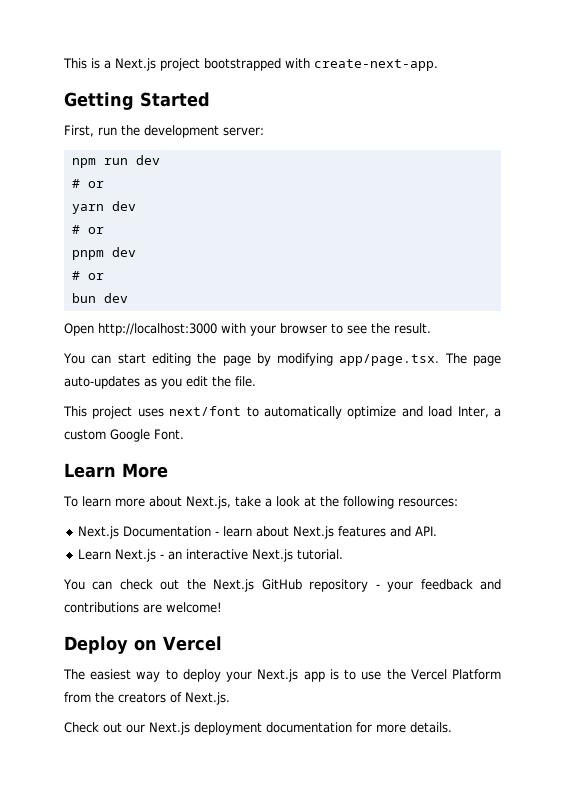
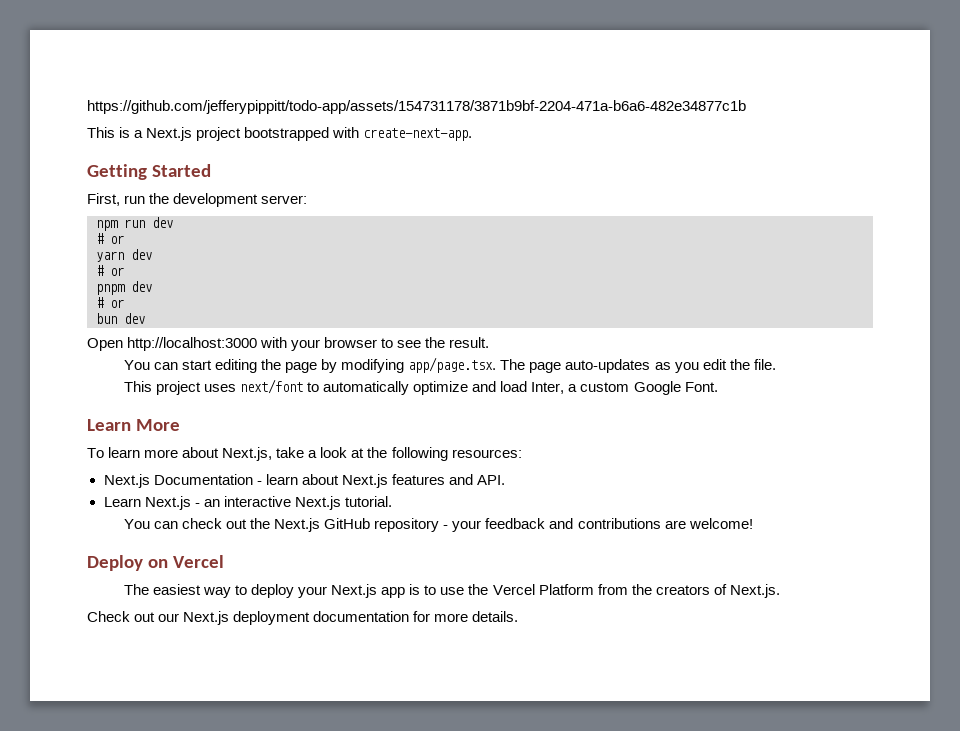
+ https://github.com/jefferypippitt/todo-app/assets/154731178/3871b9bf-2204-471a-b6a6-482e34877c1b

